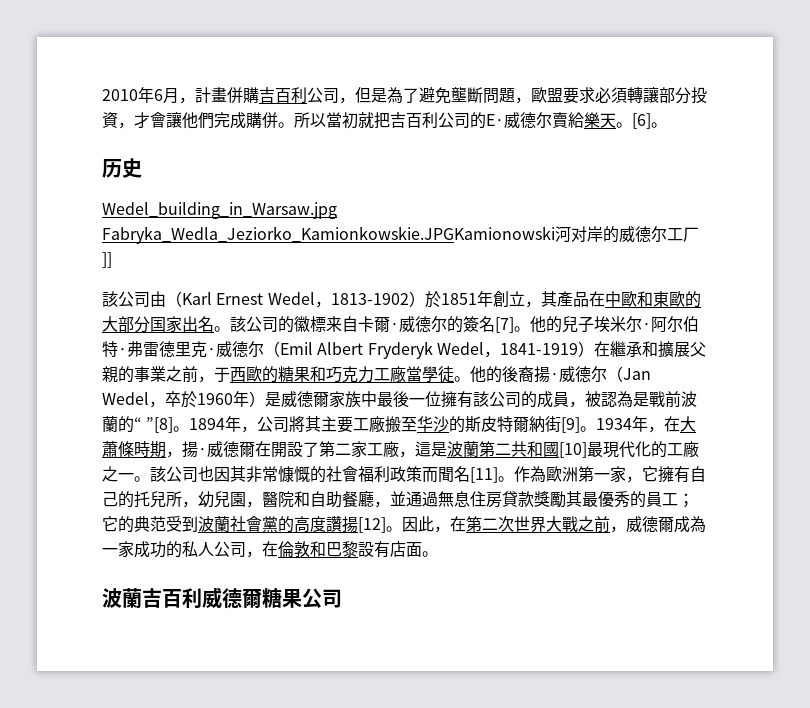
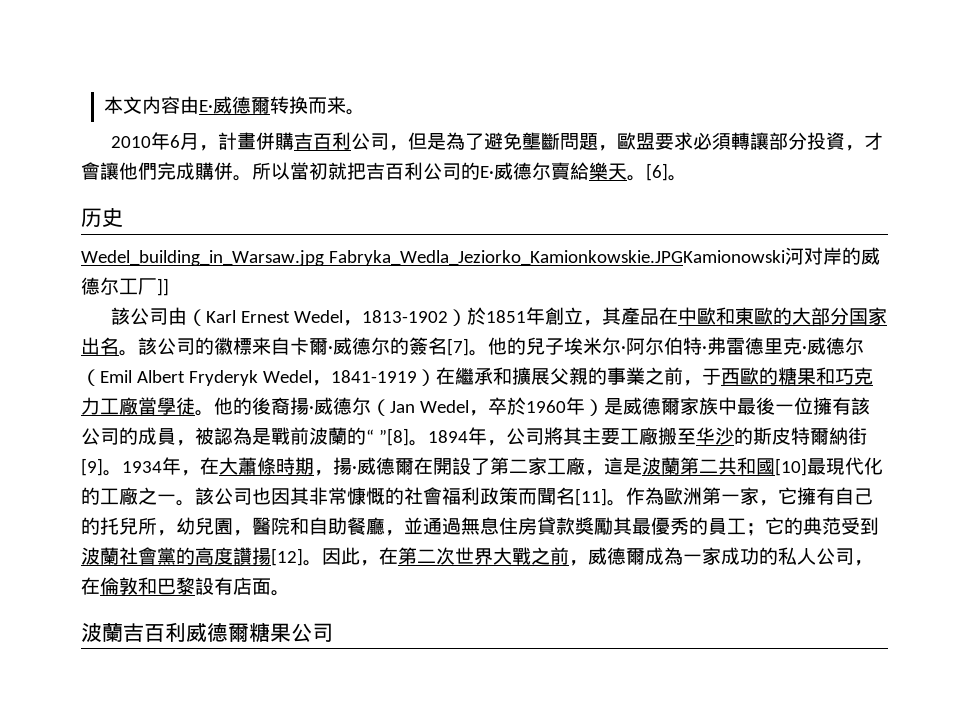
+ 本文内容由E·威德爾转换而来。

